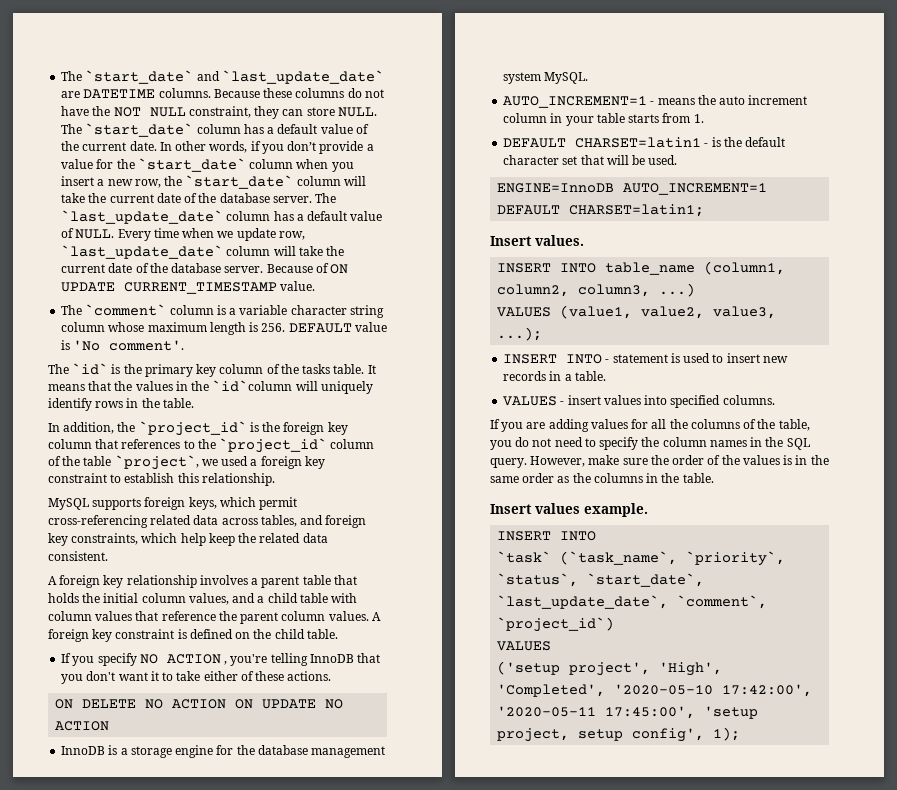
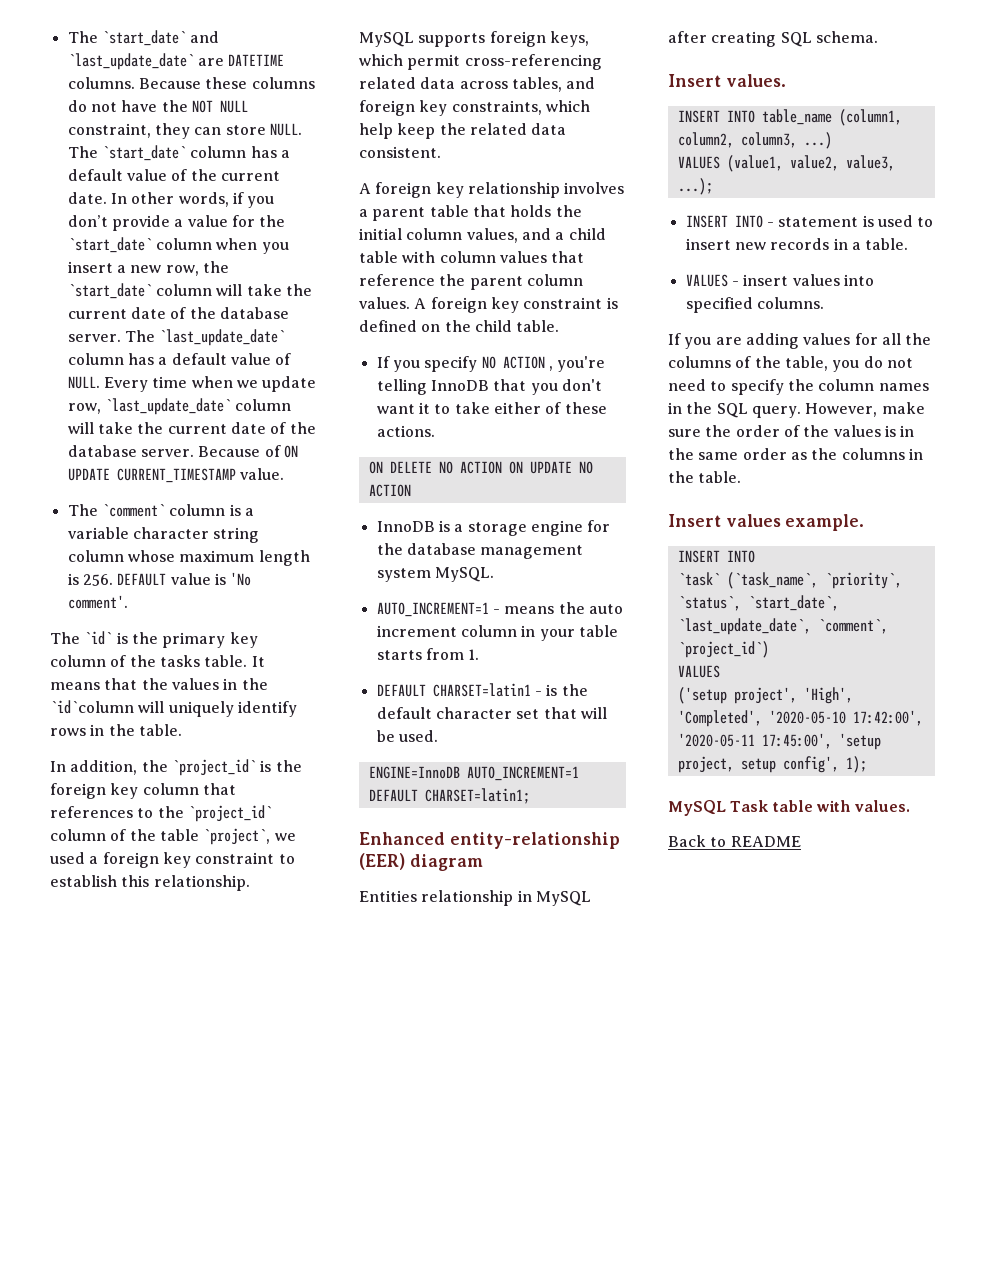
+ Enhanced entity-relationship (EER) diagram
+ Entities relationship in MySQL after creating SQL schema.
+ MySQL Task table with values.
+ Back to README

